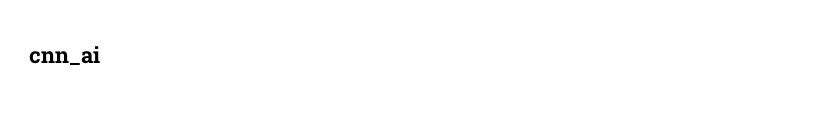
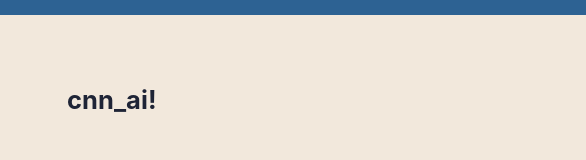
- cnn_ai
+ cnn_ai!

